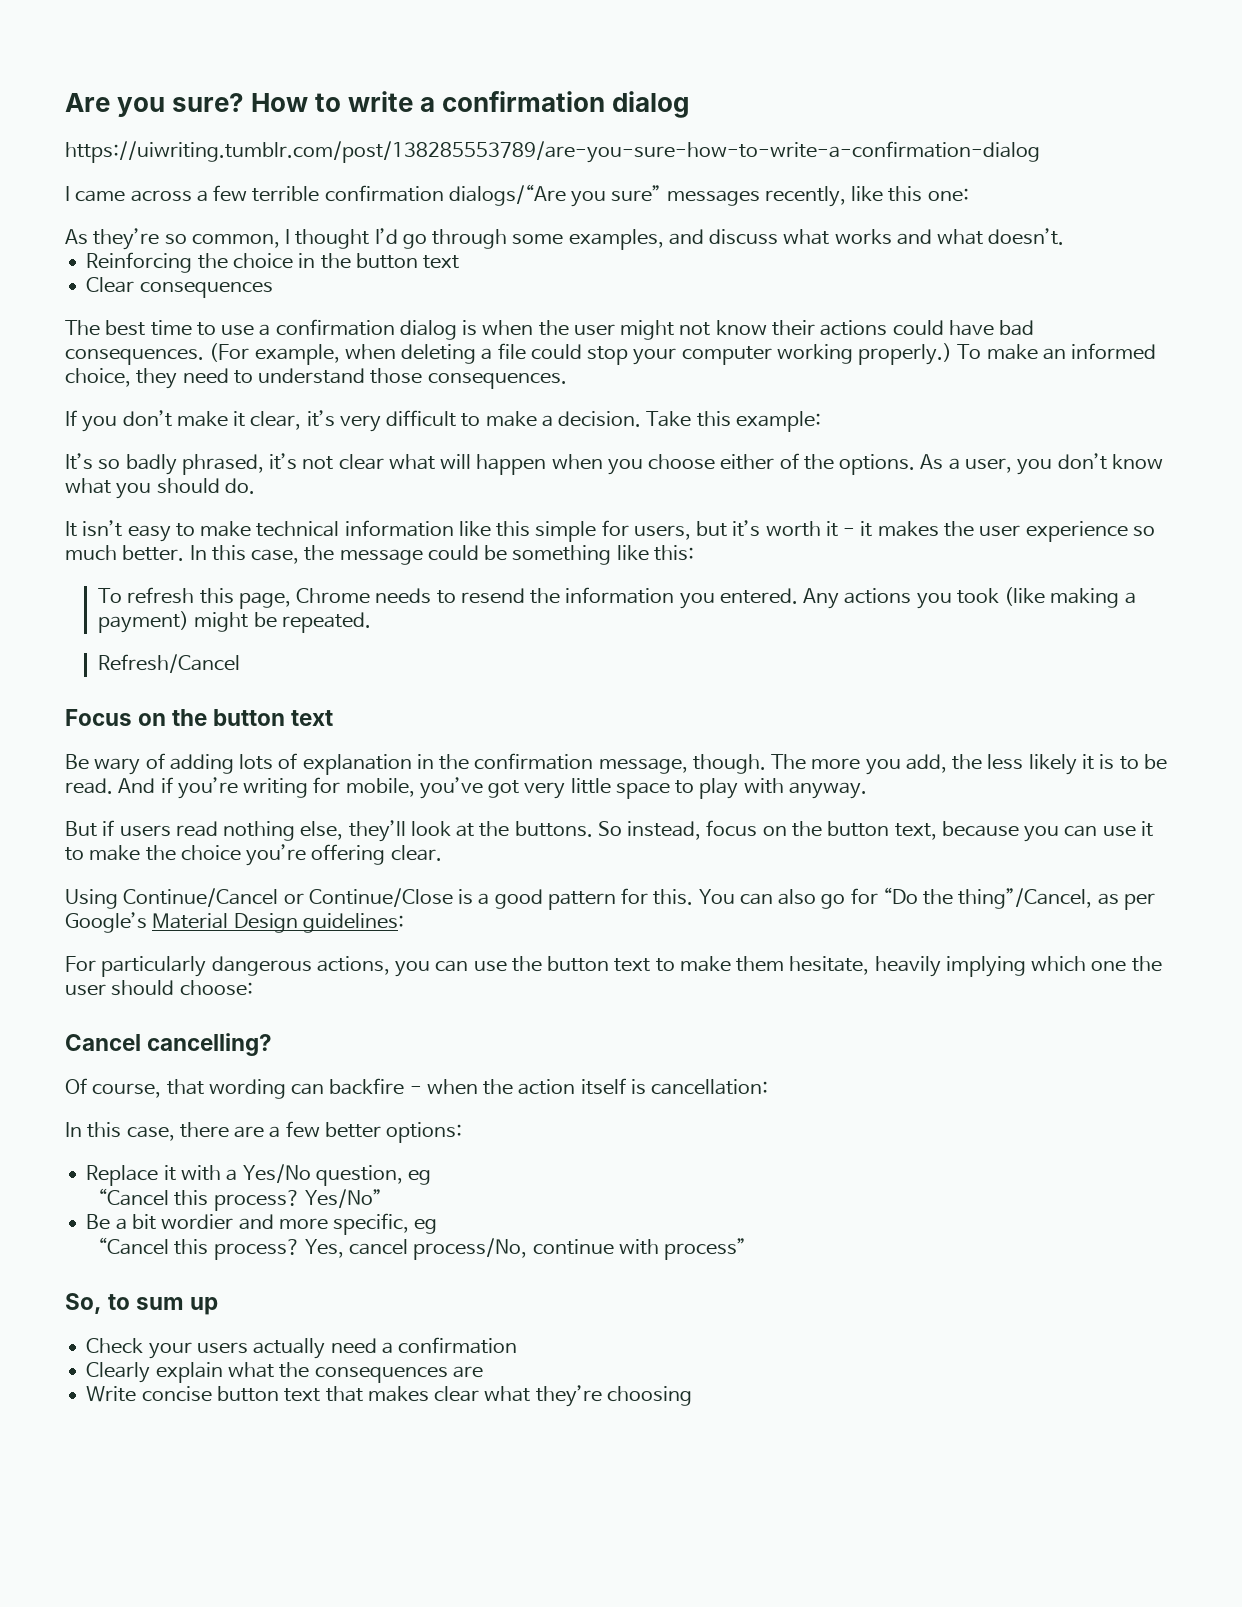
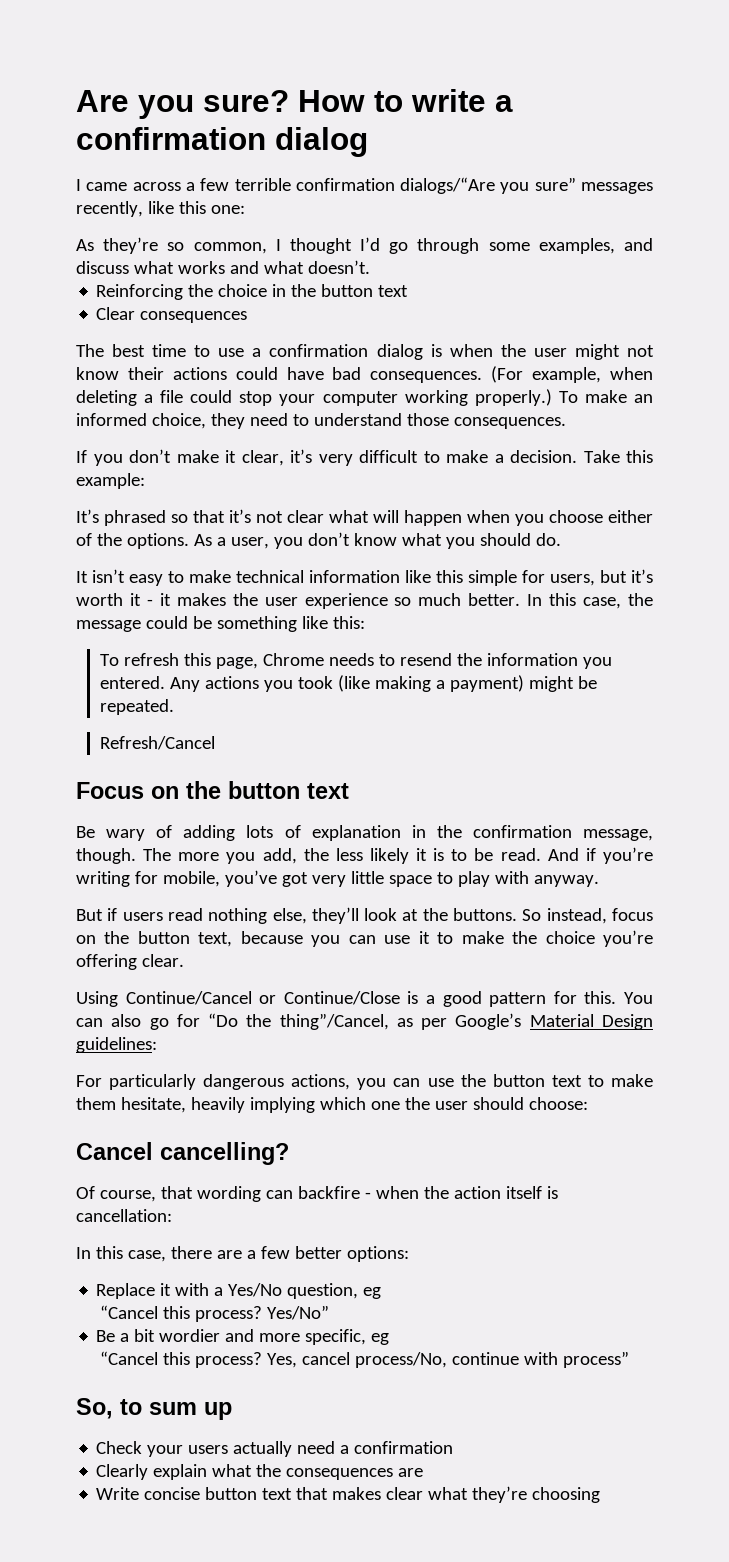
- https://uiwriting.tumblr.com/post/138285553789/are-you-sure-how-to-write-a-confirmation-dialog
- It’s so badly phrased, it’s not clear what will happen when you choose either of the options.
+ It’s phrased so that it’s not clear what will happen when you choose either of the options.

